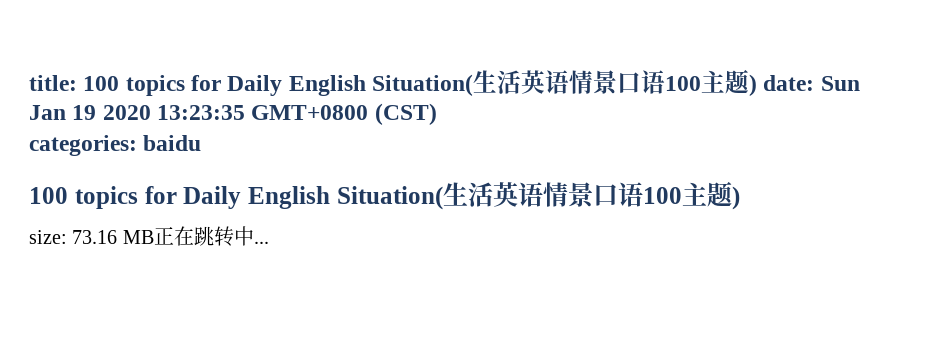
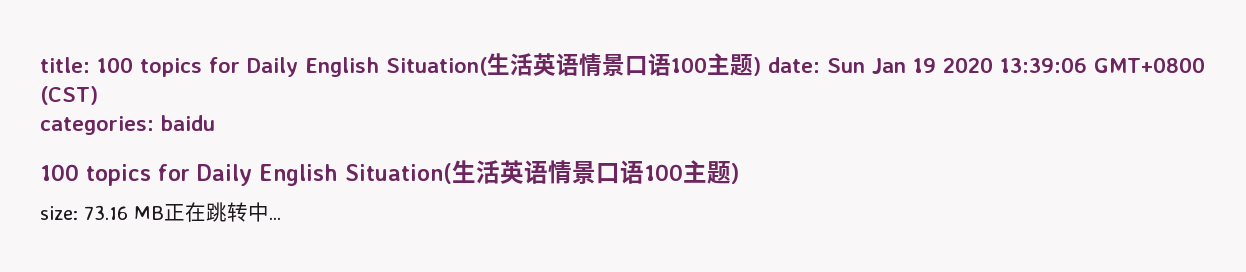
- title: 100 topics for Daily English Situation(生活英语情景口语100主题) date: Sun Jan 19 2020 13:23:35 GMT+0800 (CST)
+ title: 100 topics for Daily English Situation(生活英语情景口语100主题) date: Sun Jan 19 2020 13:39:06 GMT+0800 (CST)

